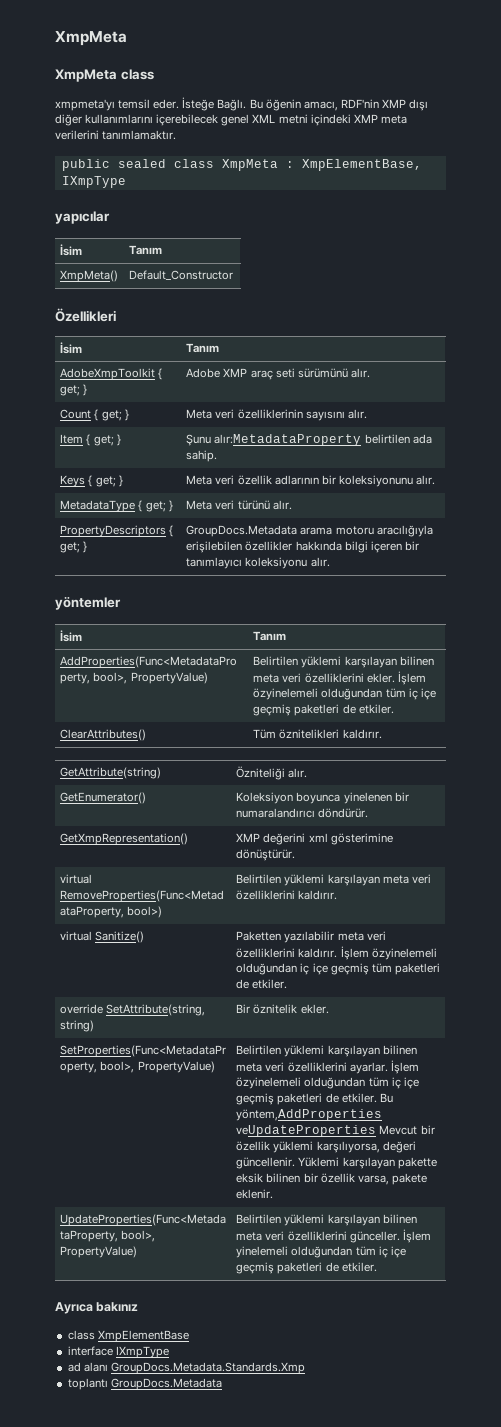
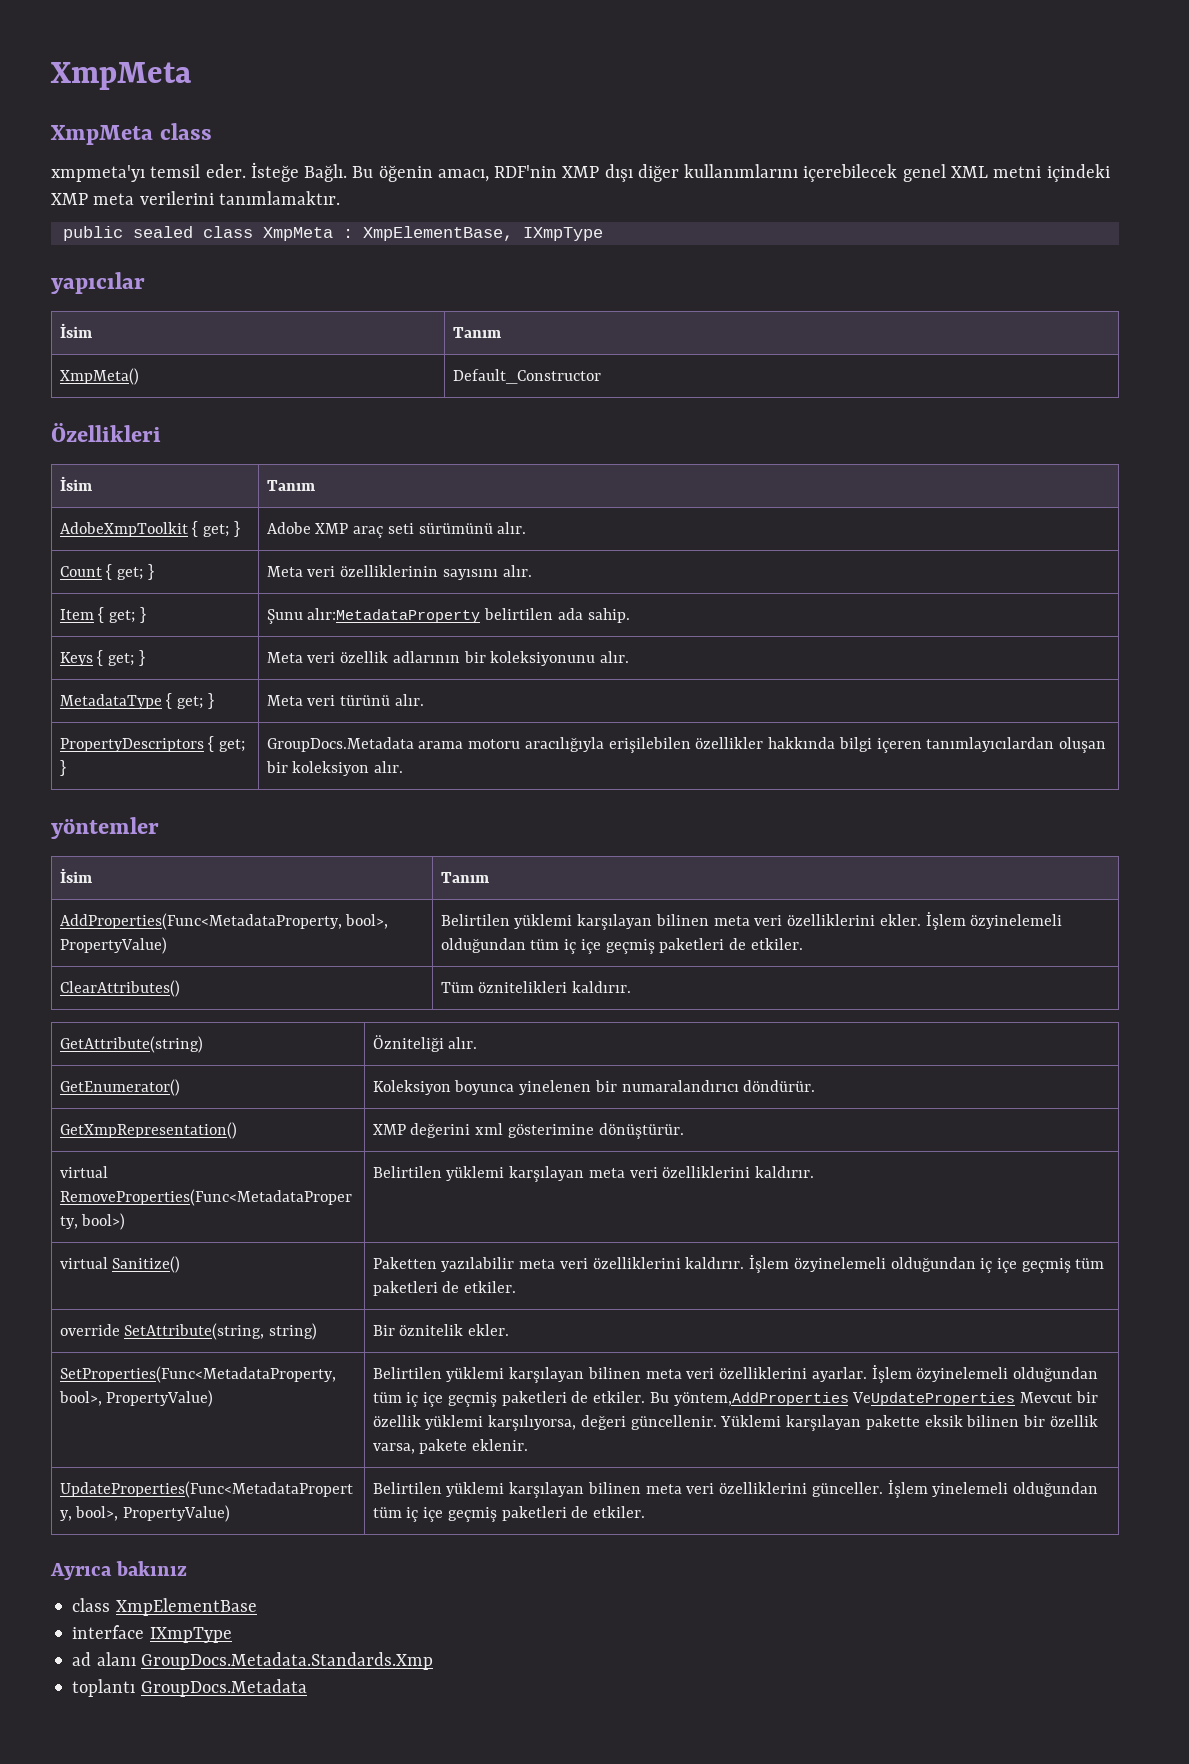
- PropertyDescriptors { get; } | GroupDocs.Metadata arama motoru aracılığıyla erişilebilen özellikler hakkında bilgi içeren bir tanımlayıcı koleksiyonu alır.
+ PropertyDescriptors { get; } | GroupDocs.Metadata arama motoru aracılığıyla erişilebilen özellikler hakkında bilgi içeren tanımlayıcılardan oluşan bir koleksiyon alır.
- Bu yöntem,AddProperties veUpdateProperties Mevcut bir özellik yüklemi karşılıyorsa, değeri güncellenir.
+ Bu yöntem,AddProperties VeUpdateProperties Mevcut bir özellik yüklemi karşılıyorsa, değeri güncellenir.

